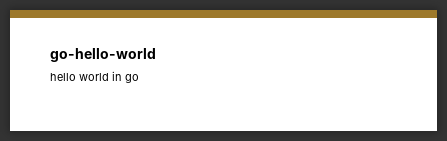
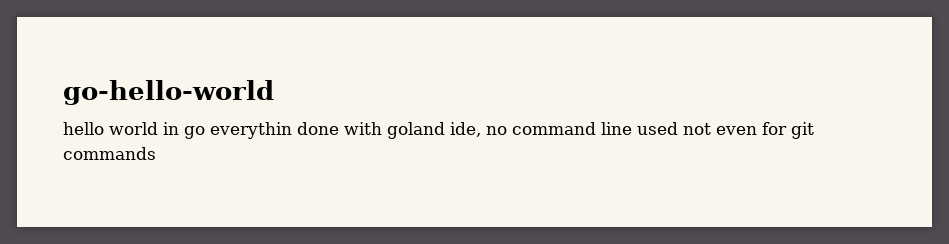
- hello world in go
+ hello world in go everythin done with goland ide, no command line used not even for git commands

